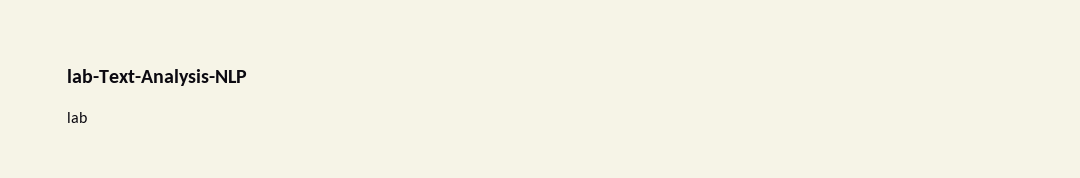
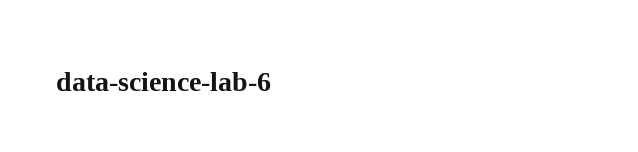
- lab-Text-Analysis-NLP
- lab
+ data-science-lab-6

